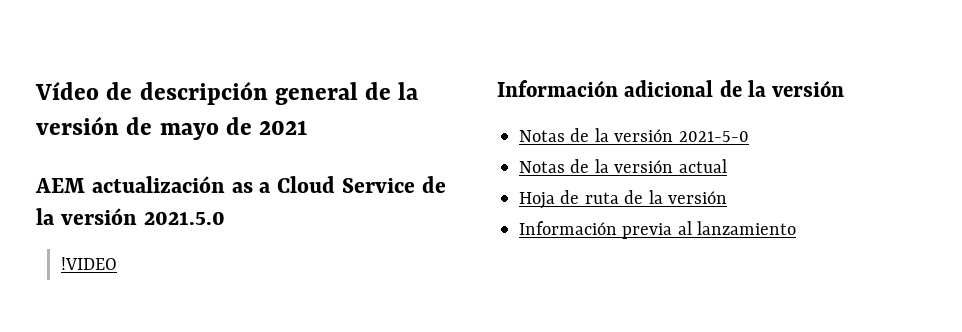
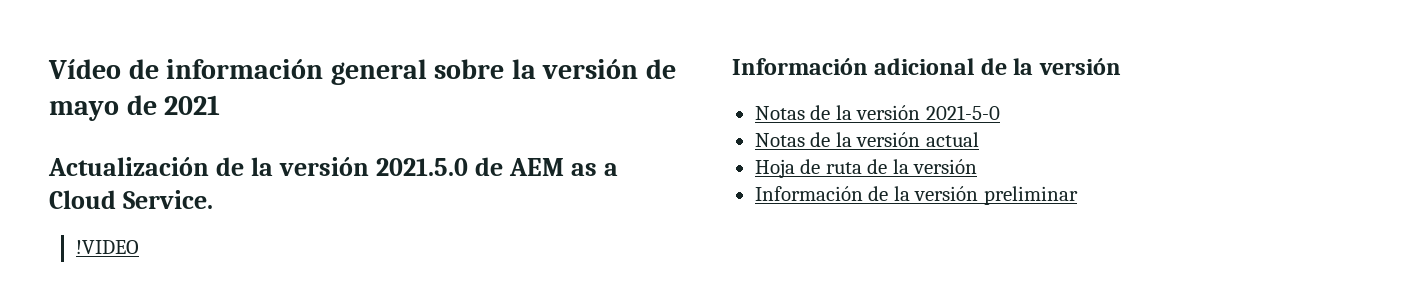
- Vídeo de descripción general de la versión de mayo de 2021
+ Vídeo de información general sobre la versión de mayo de 2021
- AEM actualización as a Cloud Service de la versión 2021.5.0
+ Actualización de la versión 2021.5.0 de AEM as a Cloud Service.
- Información previa al lanzamiento
+ Información de la versión preliminar

